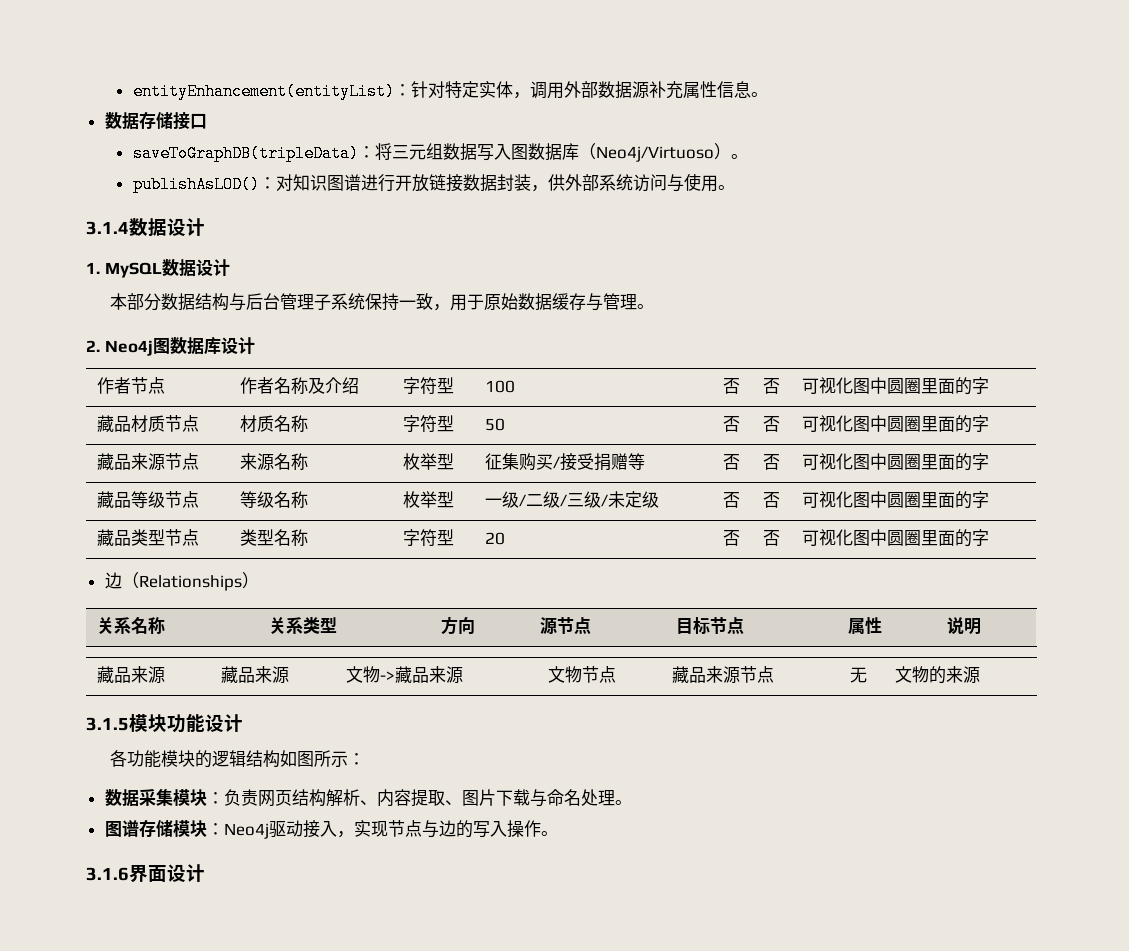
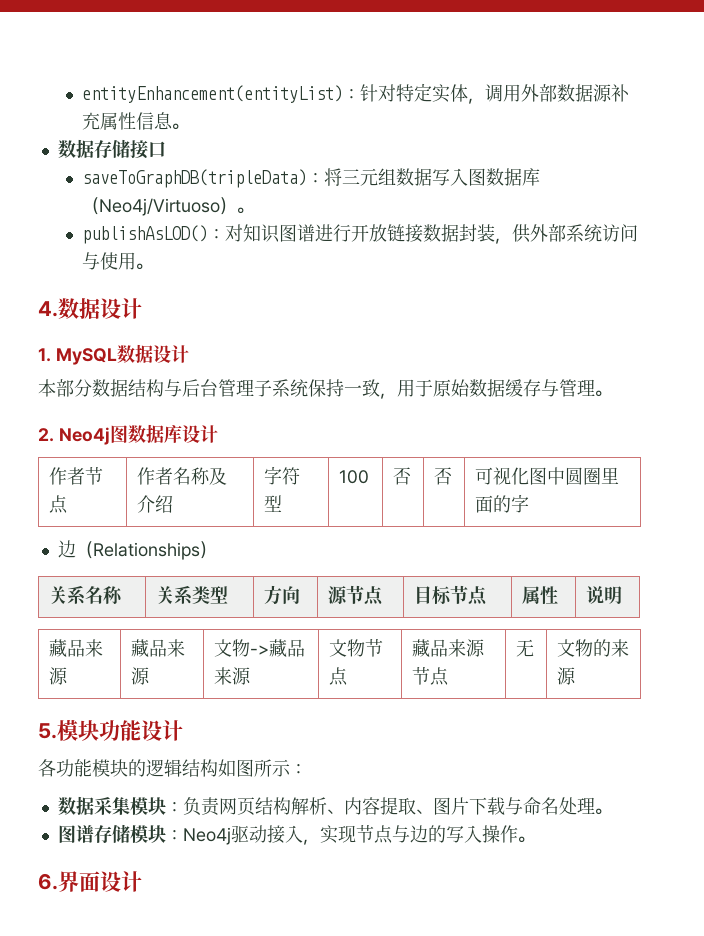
- 3.1.4数据设计
+ 4.数据设计
- 藏品材质节点 | 材质名称 | 字符型 | 50 | 否 | 否 | 可视化图中圆圈里面的字
- 藏品来源节点 | 来源名称 | 枚举型 | 征集购买/接受捐赠等 | 否 | 否 | 可视化图中圆圈里面的字
- 藏品等级节点 | 等级名称 | 枚举型 | 一级/二级/三级/未定级 | 否 | 否 | 可视化图中圆圈里面的字
- 藏品类型节点 | 类型名称 | 字符型 | 20 | 否 | 否 | 可视化图中圆圈里面的字
- 3.1.5模块功能设计
+ 5.模块功能设计
- 3.1.6界面设计
+ 6.界面设计

